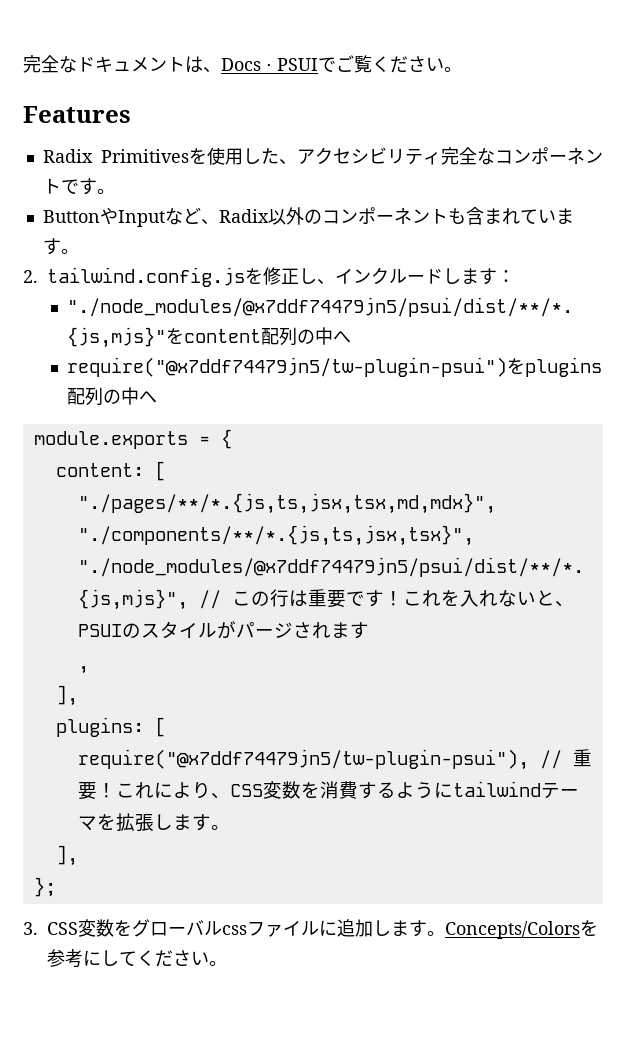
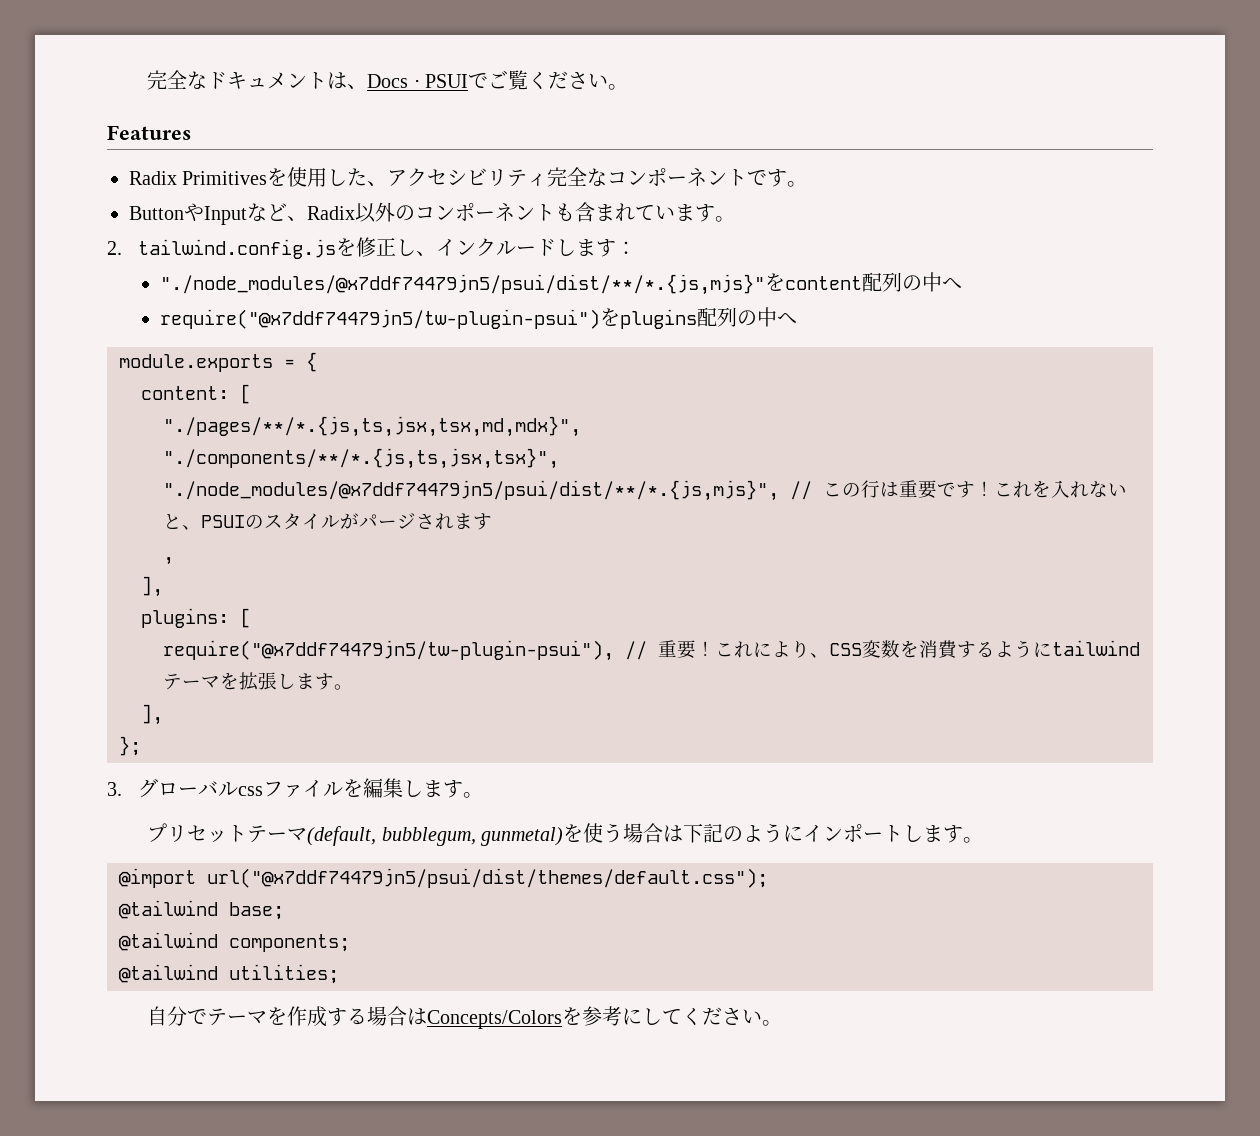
- 3. CSS変数をグローバルcssファイルに追加します。Concepts/Colorsを参考にしてください。
+ 3.グローバルcssファイルを編集します。
+ プリセットテーマ(default, bubblegum, gunmetal)を使う場合は下記のようにインポートします。
+ @import url("@x7ddf74479jn5/psui/dist/themes/default.css");
+ @tailwind base;
+ @tailwind components;
+ @tailwind utilities;
+ 自分でテーマを作成する場合はConcepts/Colorsを参考にしてください。

